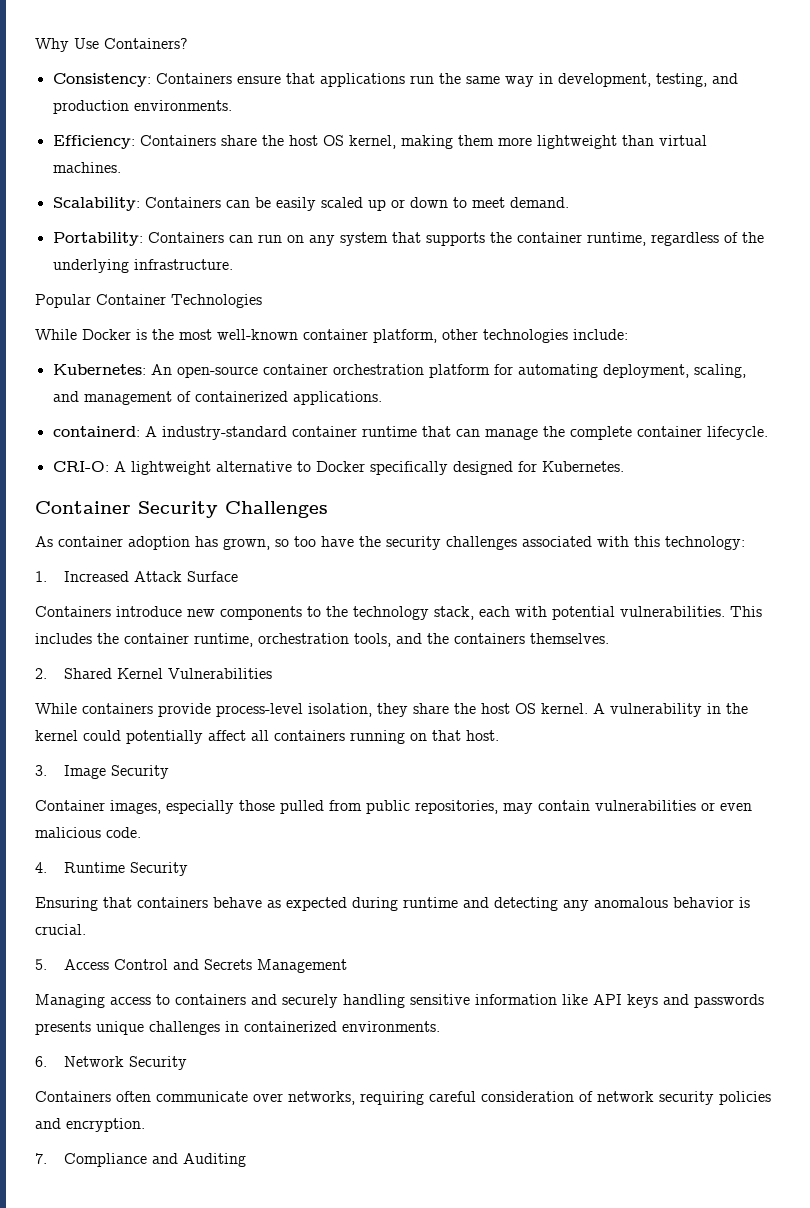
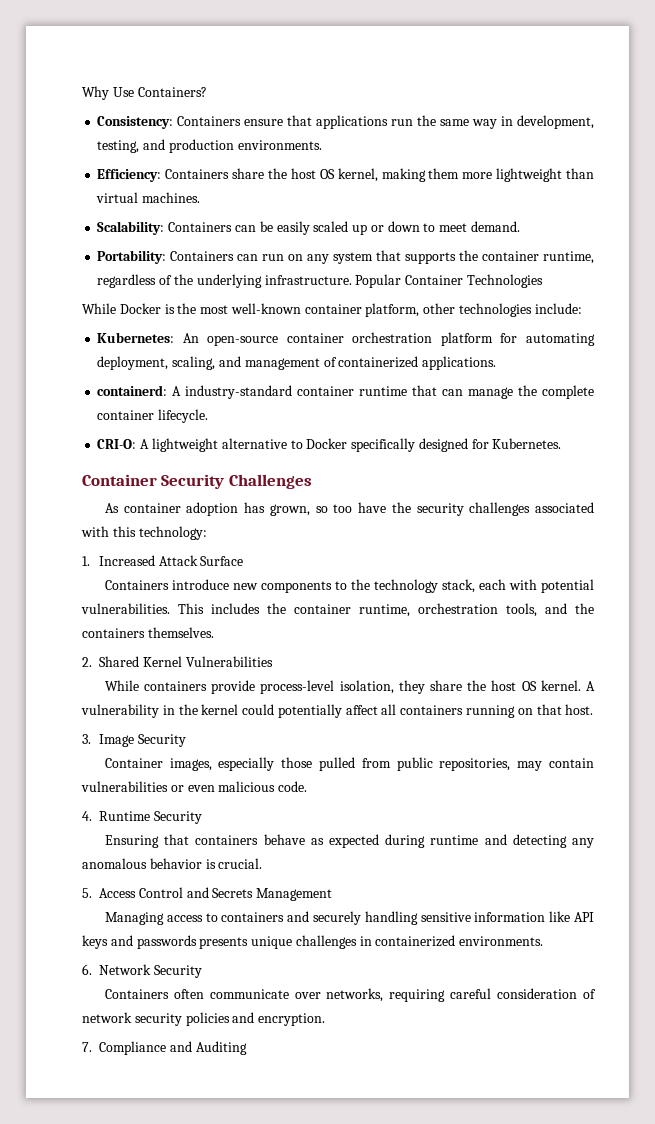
- Portability: Containers can run on any system that supports the container runtime, regardless of the underlying infrastructure.
- Popular Container Technologies
+ Portability: Containers can run on any system that supports the container runtime, regardless of the underlying infrastructure. Popular Container Technologies

